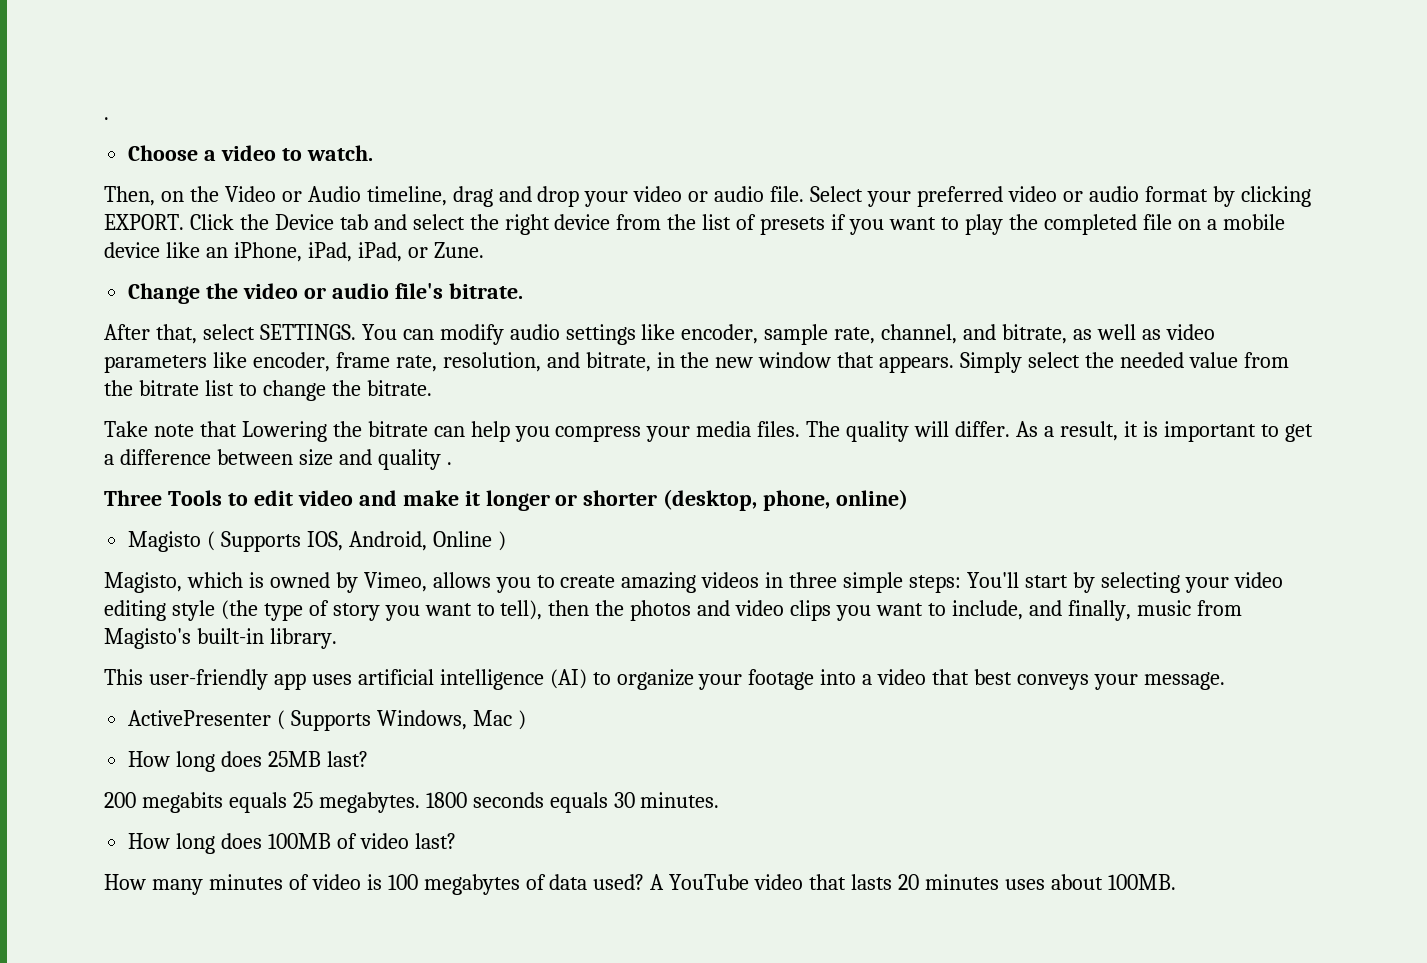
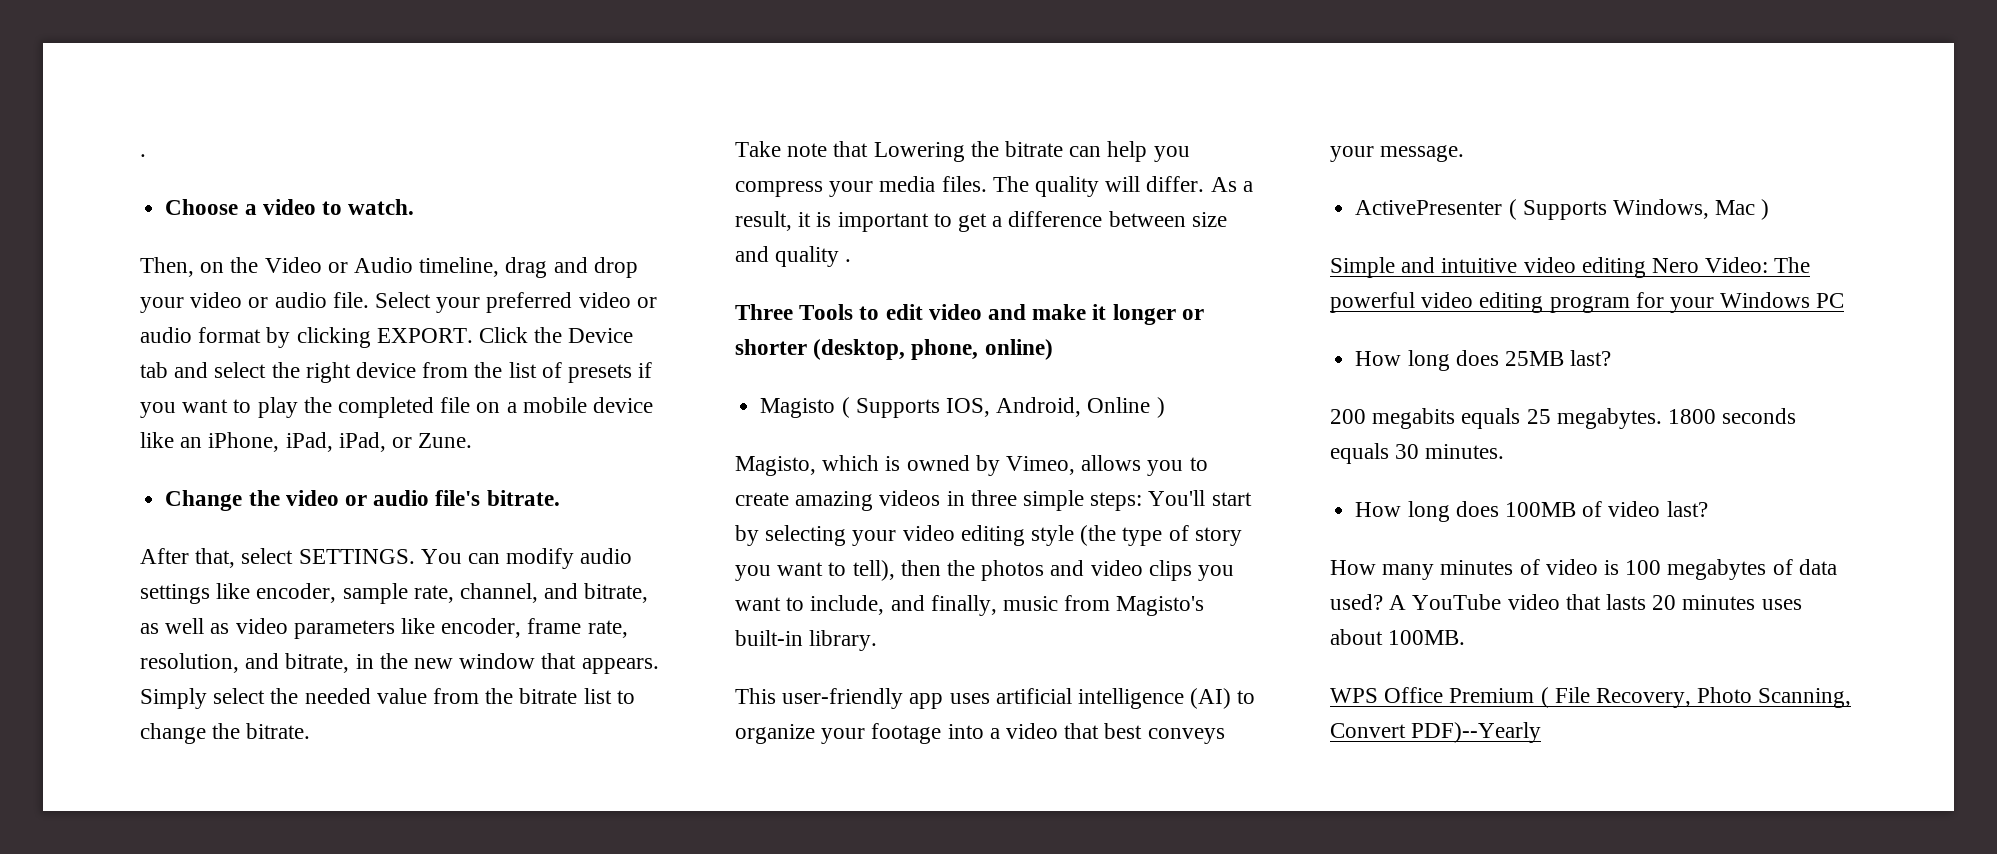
+ Simple and intuitive video editing Nero Video: The powerful video editing program for your Windows PC
+ WPS Office Premium ( File Recovery, Photo Scanning, Convert PDF)--Yearly

